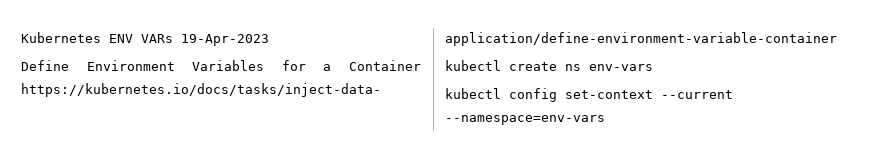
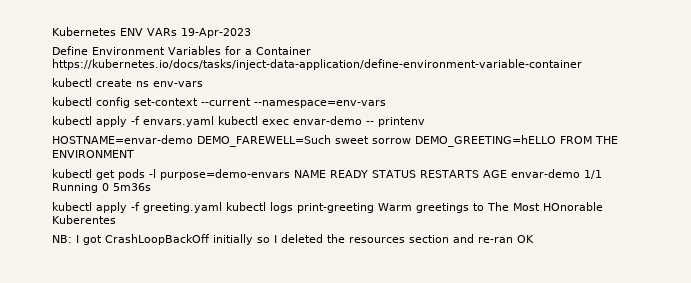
+ kubectl apply -f envars.yaml kubectl exec envar-demo -- printenv
+ HOSTNAME=envar-demo DEMO_FAREWELL=Such sweet sorrow DEMO_GREETING=hELLO FROM THE ENVIRONMENT
+ kubectl get pods -l purpose=demo-envars NAME READY STATUS RESTARTS AGE envar-demo 1/1 Running 0 5m36s
+ kubectl apply -f greeting.yaml kubectl logs print-greeting Warm greetings to The Most HOnorable Kuberentes
+ NB: I got CrashLoopBackOff initially so I deleted the resources section and re-ran OK

